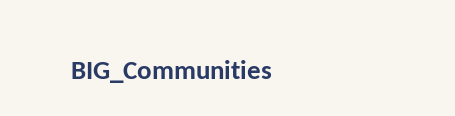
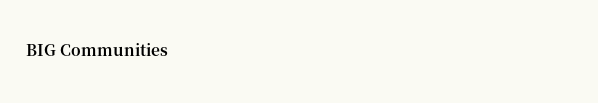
- BIG_Communities
+ BIG Communities

